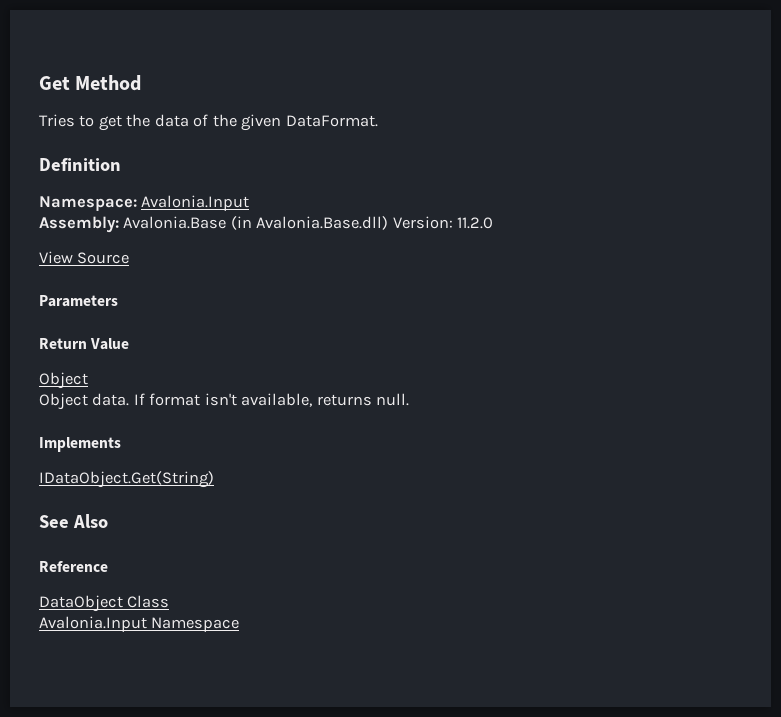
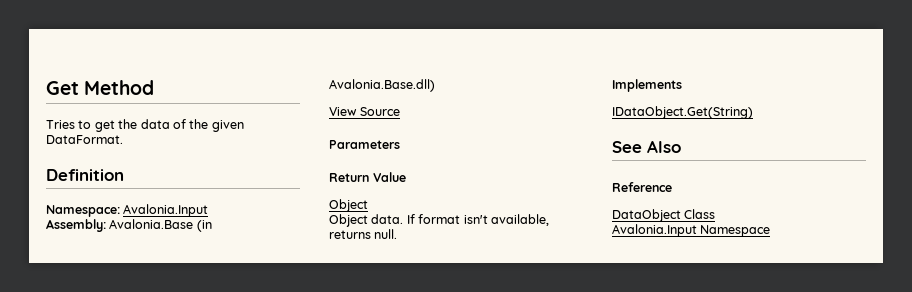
- Assembly: Avalonia.Base (in Avalonia.Base.dll) Version: 11.2.0
+ Assembly: Avalonia.Base (in Avalonia.Base.dll)

